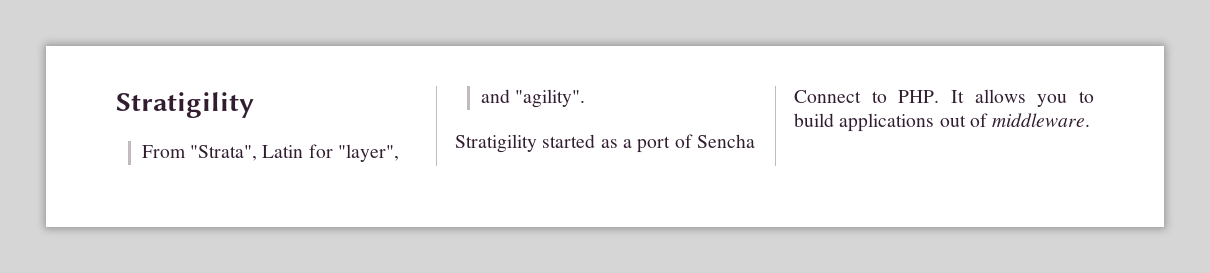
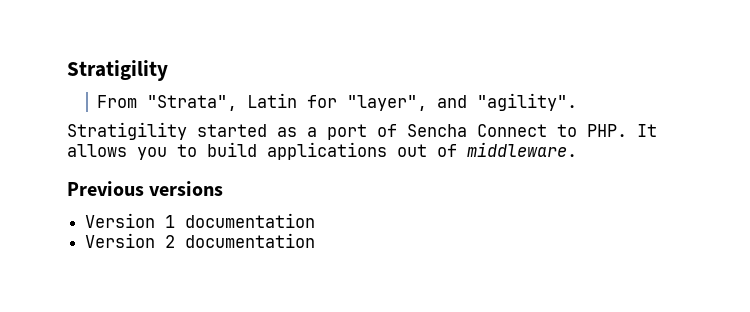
+ Previous versions
+ Version 1 documentation
+ Version 2 documentation

